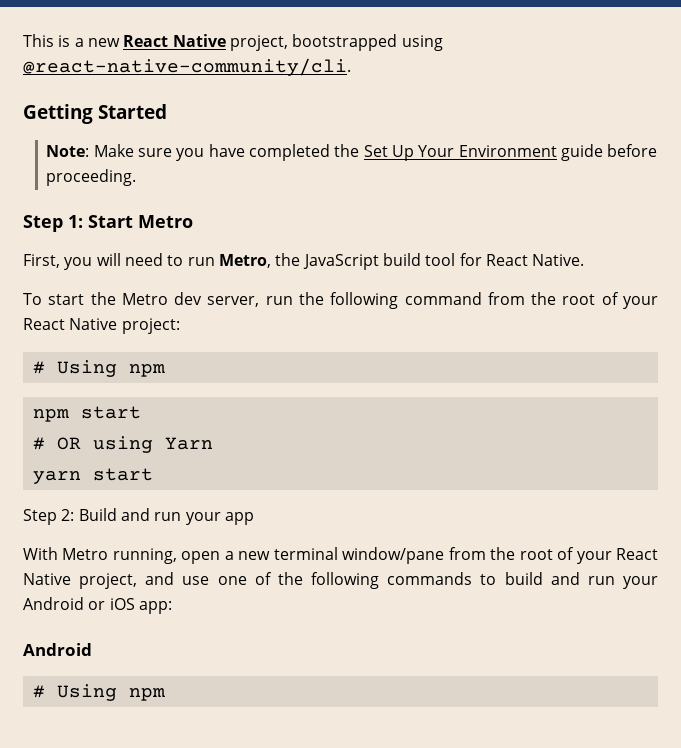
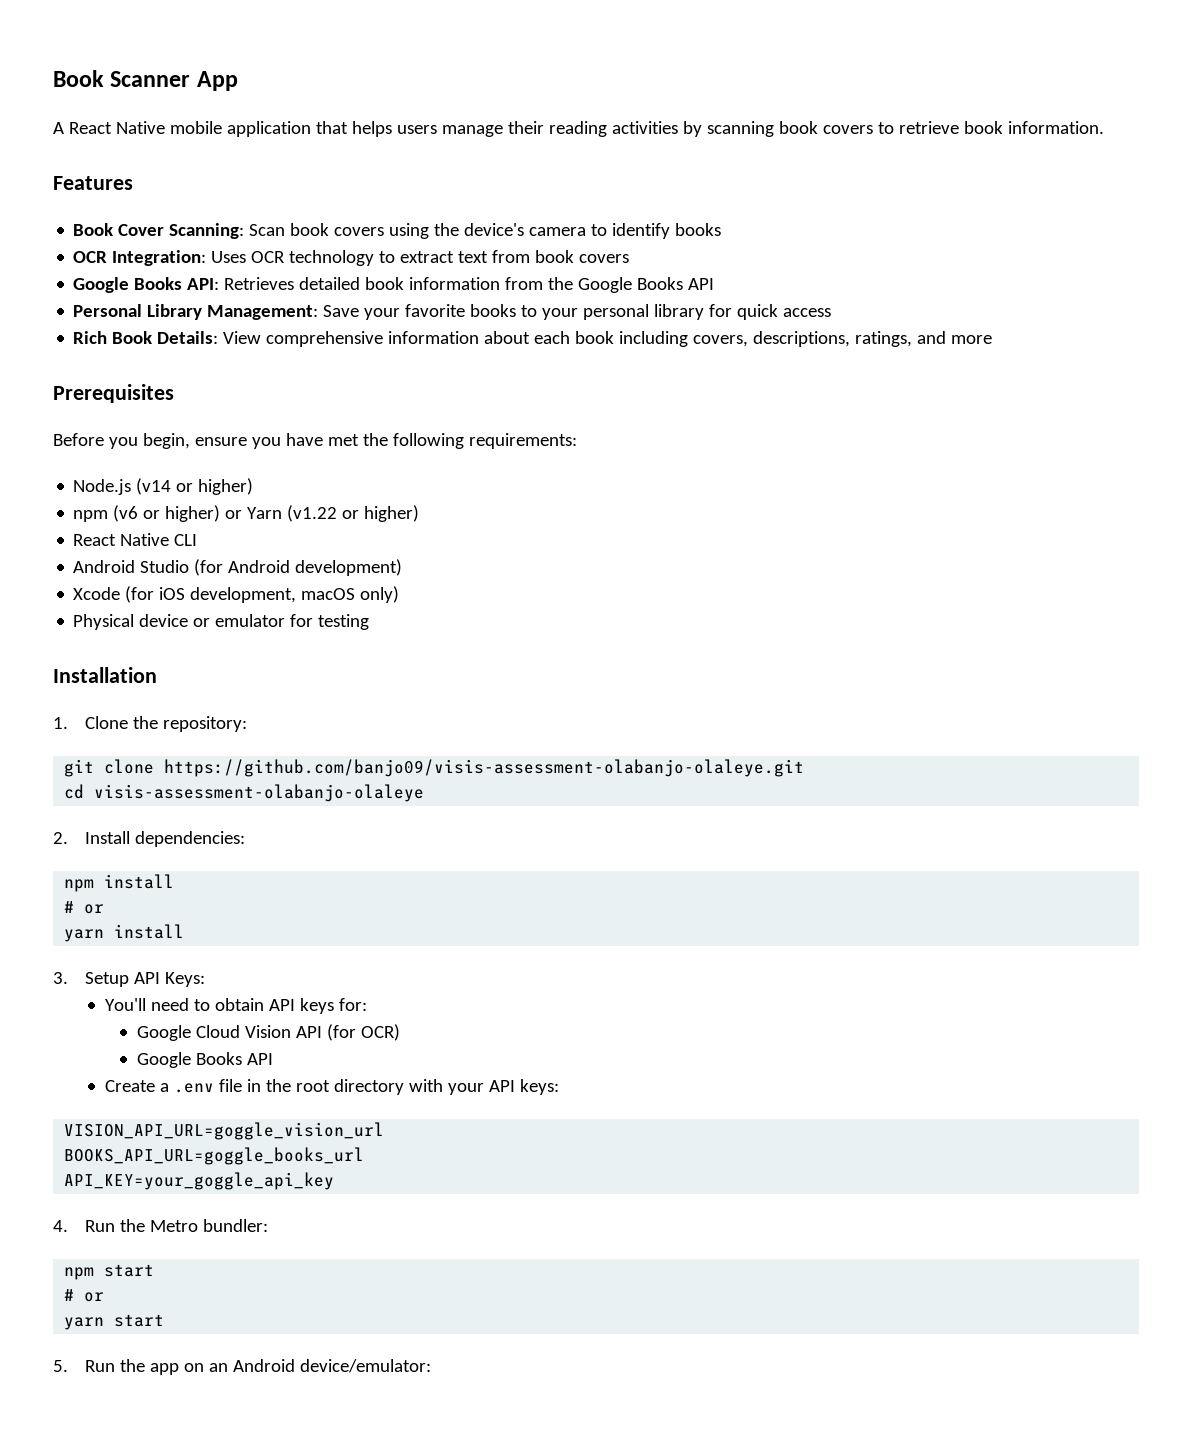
- This is a new React Native project, bootstrapped using @react-native-community/cli.
- Getting Started
- Note: Make sure you have completed the Set Up Your Environment guide before proceeding.
- Step 1: Start Metro
- First, you will need to run Metro, the JavaScript build tool for React Native.
- To start the Metro dev server, run the following command from the root of your React Native project:
- # Using npm
+ Book Scanner App
+ A React Native mobile application that helps users manage their reading activities by scanning book covers to retrieve book information.
+ Features
+ Book Cover Scanning: Scan book covers using the device's camera to identify books
+ OCR Integration: Uses OCR technology to extract text from book covers
+ Google Books API: Retrieves detailed book information from the Google Books API
+ Personal Library Management: Save your favorite books to your personal library for quick access
+ Rich Book Details: View comprehensive information about each book including covers, descriptions, ratings, and more
+ Prerequisites
+ Before you begin, ensure you have met the following requirements:
+ Node.js (v14 or higher)
+ npm (v6 or higher) or Yarn (v1.22 or higher)
+ React Native CLI
+ Android Studio (for Android development)
+ Xcode (for iOS development, macOS only)
+ Physical device or emulator for testing
+ Installation
+ 1. Clone the repository:
+ git clone https://github.com/banjo09/visis-assessment-olabanjo-olaleye.git
+ cd visis-assessment-olabanjo-olaleye
+ 2. Install dependencies:
+ npm install
+ # or
+ yarn install
+ 3. Setup API Keys:
+ You'll need to obtain API keys for:
+ Google Cloud Vision API (for OCR)
+ Google Books API
+ Create a .env file in the root directory with your API keys:
+ VISION_API_URL=goggle_vision_url
+ BOOKS_API_URL=goggle_books_url
+ API_KEY=your_goggle_api_key
+ 4. Run the Metro bundler:
  npm start
- # OR using Yarn
+ # or
- Step 2: Build and run your app
- With Metro running, open a new terminal window/pane from the root of your React Native project, and use one of the following commands to build and run your Android or iOS app:
- Android
- # Using npm
+ 5. Run the app on an Android device/emulator:

